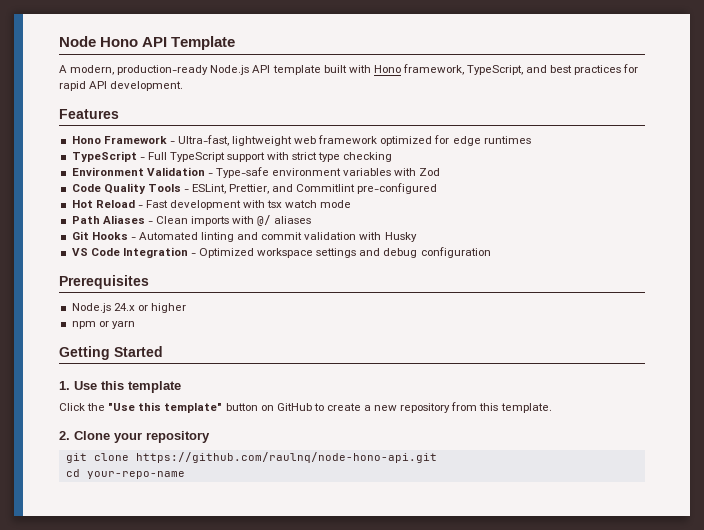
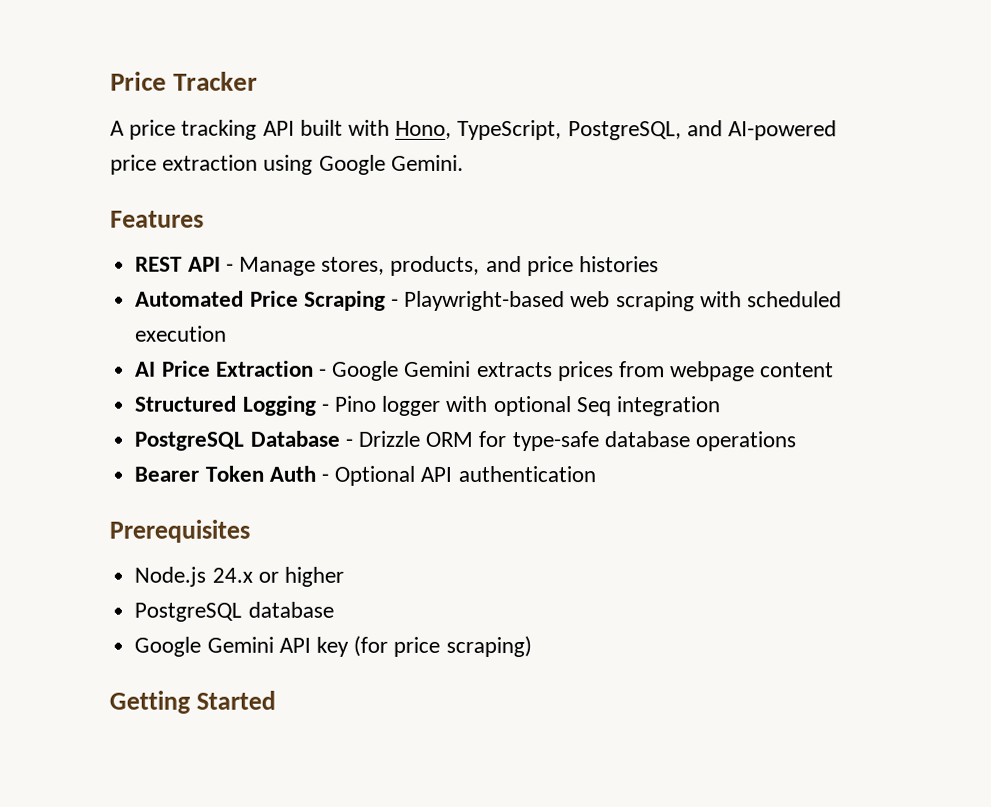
- Node Hono API Template
- A modern, production-ready Node.js API template built with Hono framework, TypeScript, and best practices for rapid API development.
+ Price Tracker
+ A price tracking API built with Hono, TypeScript, PostgreSQL, and AI-powered price extraction using Google Gemini.
  Features
- Hono Framework - Ultra-fast, lightweight web framework optimized for edge runtimes
- TypeScript - Full TypeScript support with strict type checking
- Environment Validation - Type-safe environment variables with Zod
- Code Quality Tools - ESLint, Prettier, and Commitlint pre-configured
- Hot Reload - Fast development with tsx watch mode
- Path Aliases - Clean imports with @/ aliases
- Git Hooks - Automated linting and commit validation with Husky
- VS Code Integration - Optimized workspace settings and debug configuration
+ REST API - Manage stores, products, and price histories
+ Automated Price Scraping - Playwright-based web scraping with scheduled execution
+ AI Price Extraction - Google Gemini extracts prices from webpage content
+ Structured Logging - Pino logger with optional Seq integration
+ PostgreSQL Database - Drizzle ORM for type-safe database operations
+ Bearer Token Auth - Optional API authentication
- npm or yarn
+ PostgreSQL database
+ Google Gemini API key (for price scraping)
  Getting Started
- 1. Use this template
- Click the "Use this template" button on GitHub to create a new repository from this template.
- 2. Clone your repository
- git clone https://github.com/raulnq/node-hono-api.git
- cd your-repo-name

